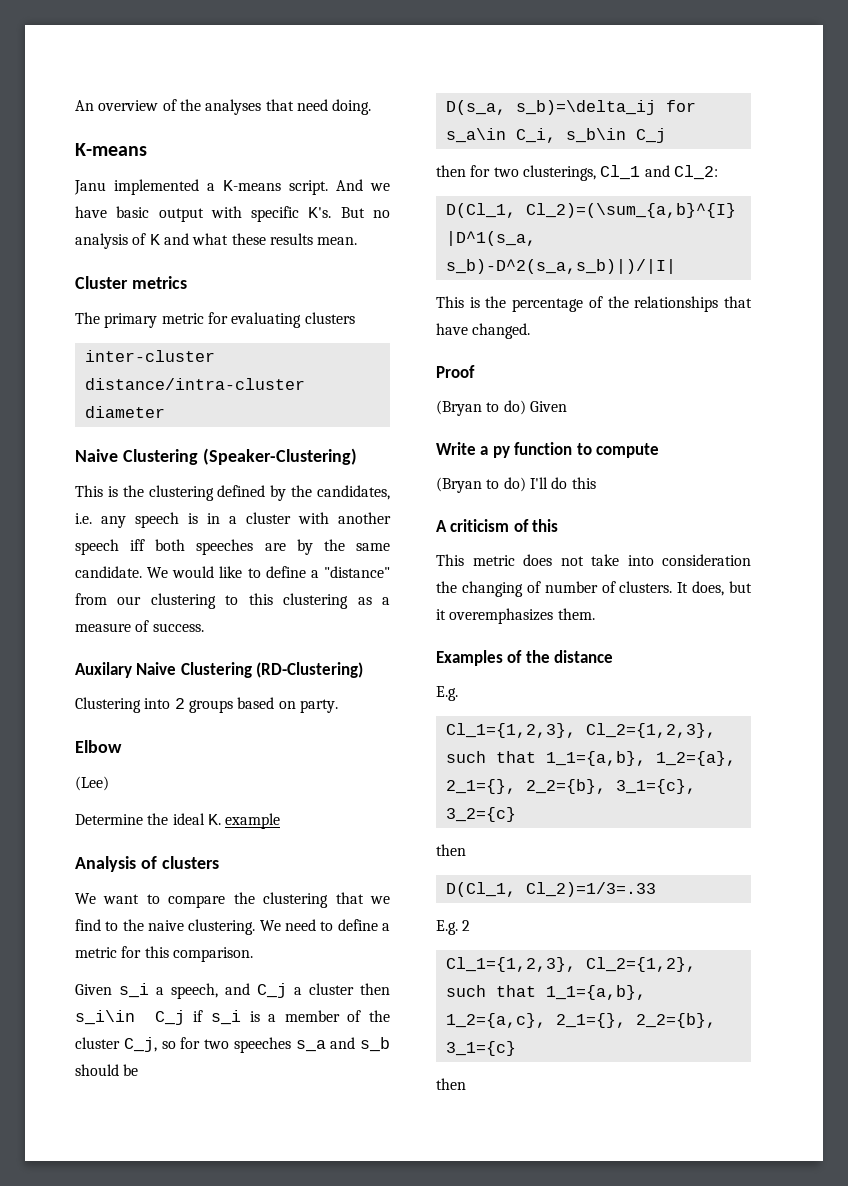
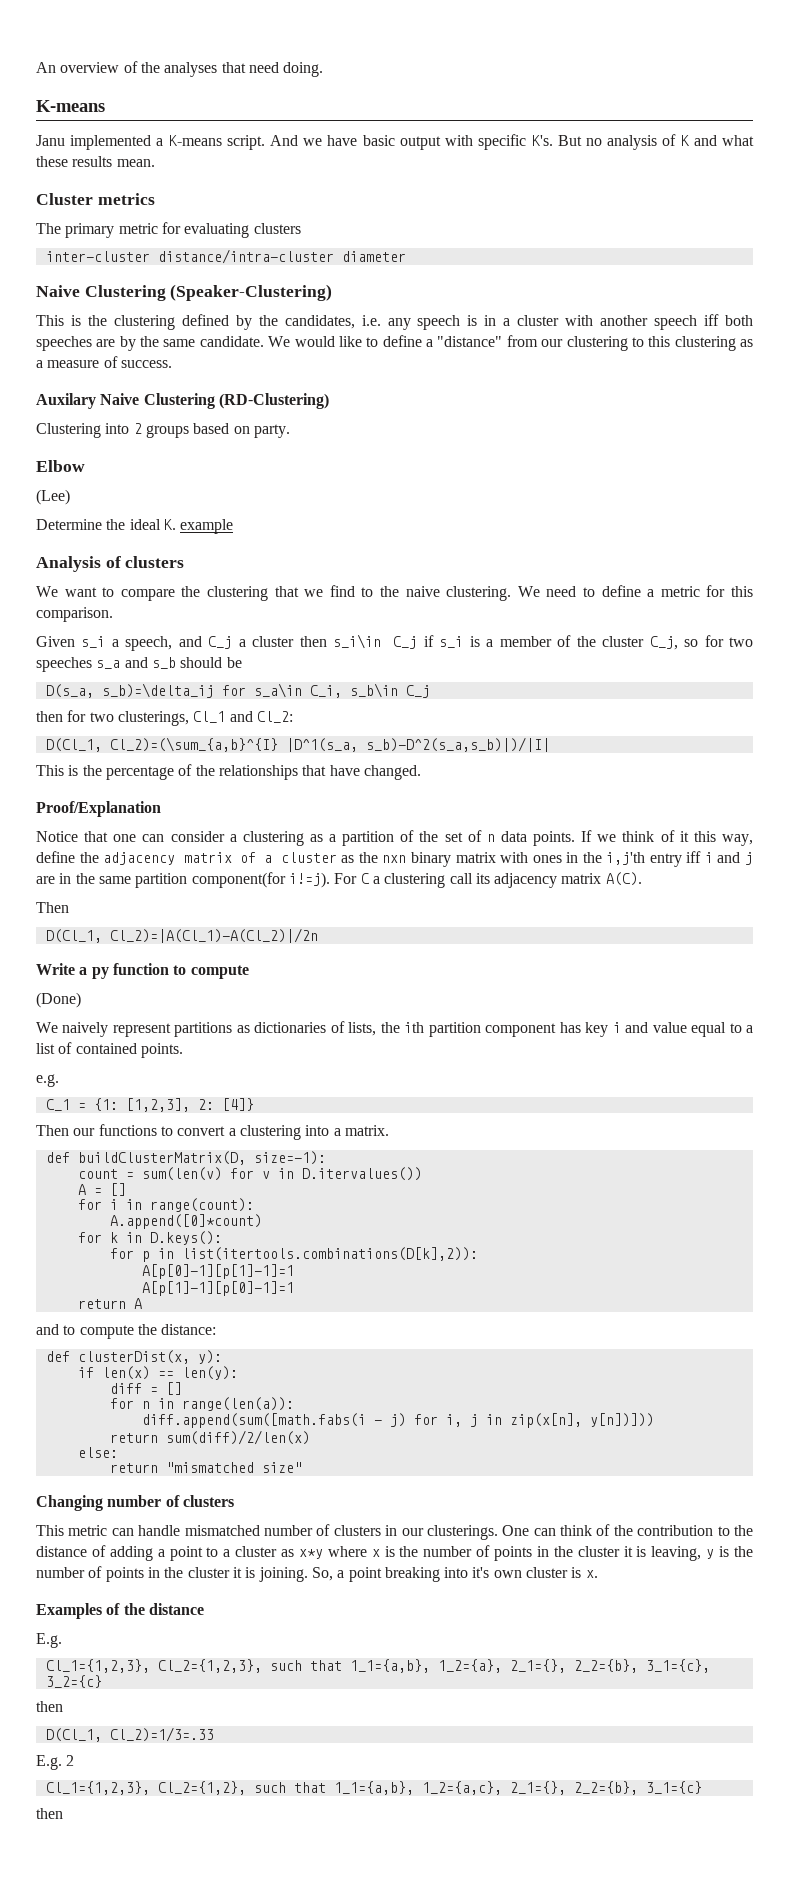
- Proof
- (Bryan to do) Given
+ Proof/Explanation
+ Notice that one can consider a clustering as a partition of the set of n data points. If we think of it this way, define the adjacency matrix of a cluster as the nxn binary matrix with ones in the i,j'th entry iff i and j are in the same partition component(for i!=j). For C a clustering call its adjacency matrix A(C).
+ Then
+ D(Cl_1, Cl_2)=|A(Cl_1)-A(Cl_2)|/2n
- (Bryan to do) I'll do this
- A criticism of this
- This metric does not take into consideration the changing of number of clusters. It does, but it overemphasizes them.
+ (Done)
+ We naively represent partitions as dictionaries of lists, the ith partition component has key i and value equal to a list of contained points.
+ e.g.
+ C_1 = {1: [1,2,3], 2: [4]}
+ Then our functions to convert a clustering into a matrix.
+ def buildClusterMatrix(D, size=-1):
+ count = sum(len(v) for v in D.itervalues())
+ A = []
+ for i in range(count):
+ A.append([0]*count)
+ for k in D.keys():
+ for p in list(itertools.combinations(D[k],2)):
+ A[p[0]-1][p[1]-1]=1
+ A[p[1]-1][p[0]-1]=1
+ return A
+ and to compute the distance:
+ def clusterDist(x, y):
+ if len(x) == len(y):
+ diff = []
+ for n in range(len(a)):
+ diff.append(sum([math.fabs(i - j) for i, j in zip(x[n], y[n])]))
+ return sum(diff)/2/len(x)
+ else:
+ return "mismatched size"
+ Changing number of clusters
+ This metric can handle mismatched number of clusters in our clusterings. One can think of the contribution to the distance of adding a point to a cluster as x*y where x is the number of points in the cluster it is leaving, y is the number of points in the cluster it is joining. So, a point breaking into it's own cluster is x.

